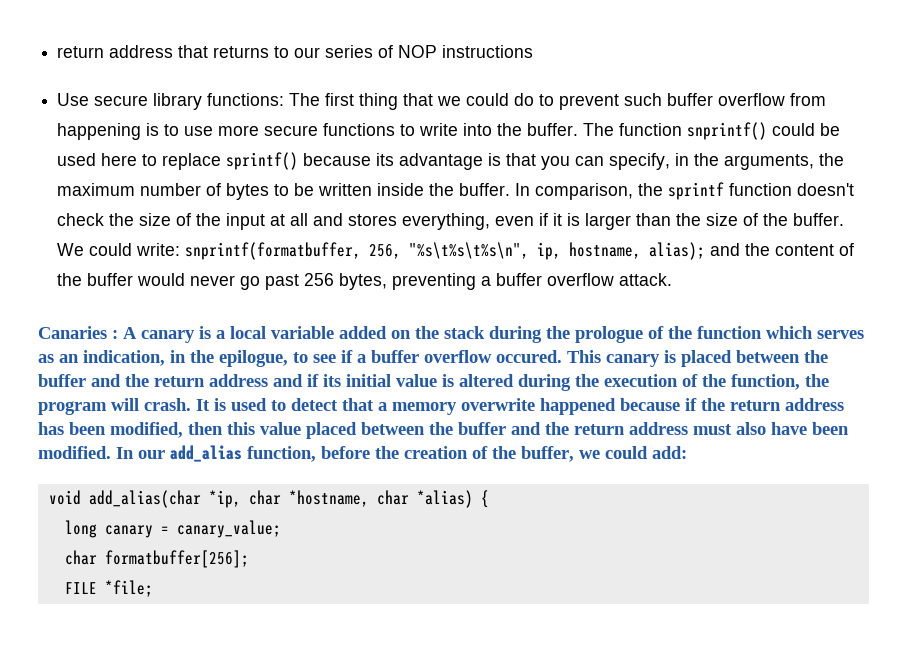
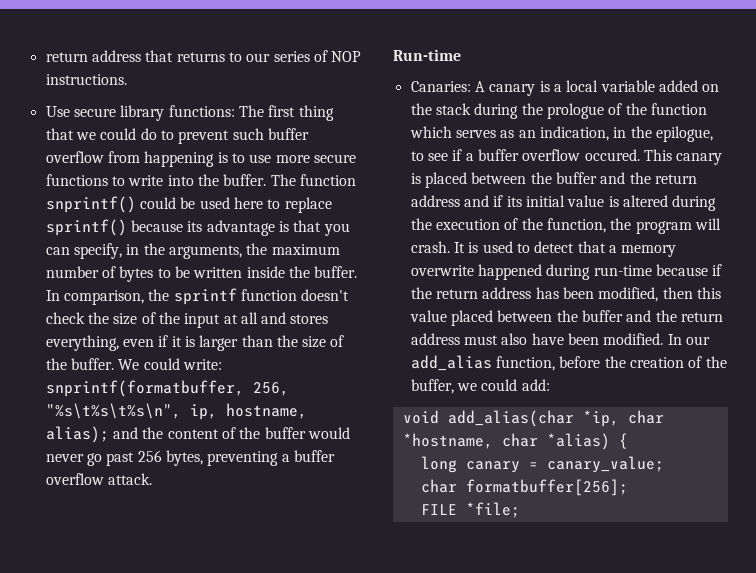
- return address that returns to our series of NOP instructions
+ return address that returns to our series of NOP instructions.
- Canaries : A canary is a local variable added on the stack during the prologue of the function which serves as an indication, in the epilogue, to see if a buffer overflow occured.
+ Run-time
+ Canaries: A canary is a local variable added on the stack during the prologue of the function which serves as an indication, in the epilogue, to see if a buffer overflow occured.
- It is used to detect that a memory overwrite happened because if the return address has been modified, then this value placed between the buffer and the return address must also have been modified.
+ It is used to detect that a memory overwrite happened during run-time because if the return address has been modified, then this value placed between the buffer and the return address must also have been modified.

